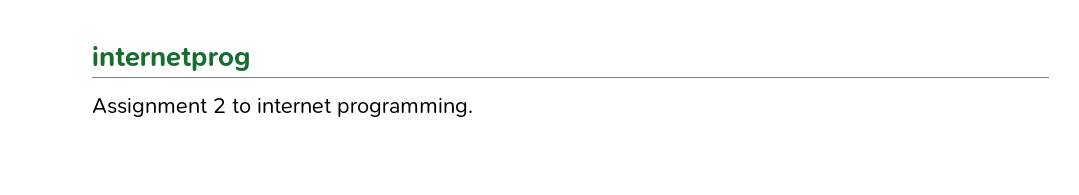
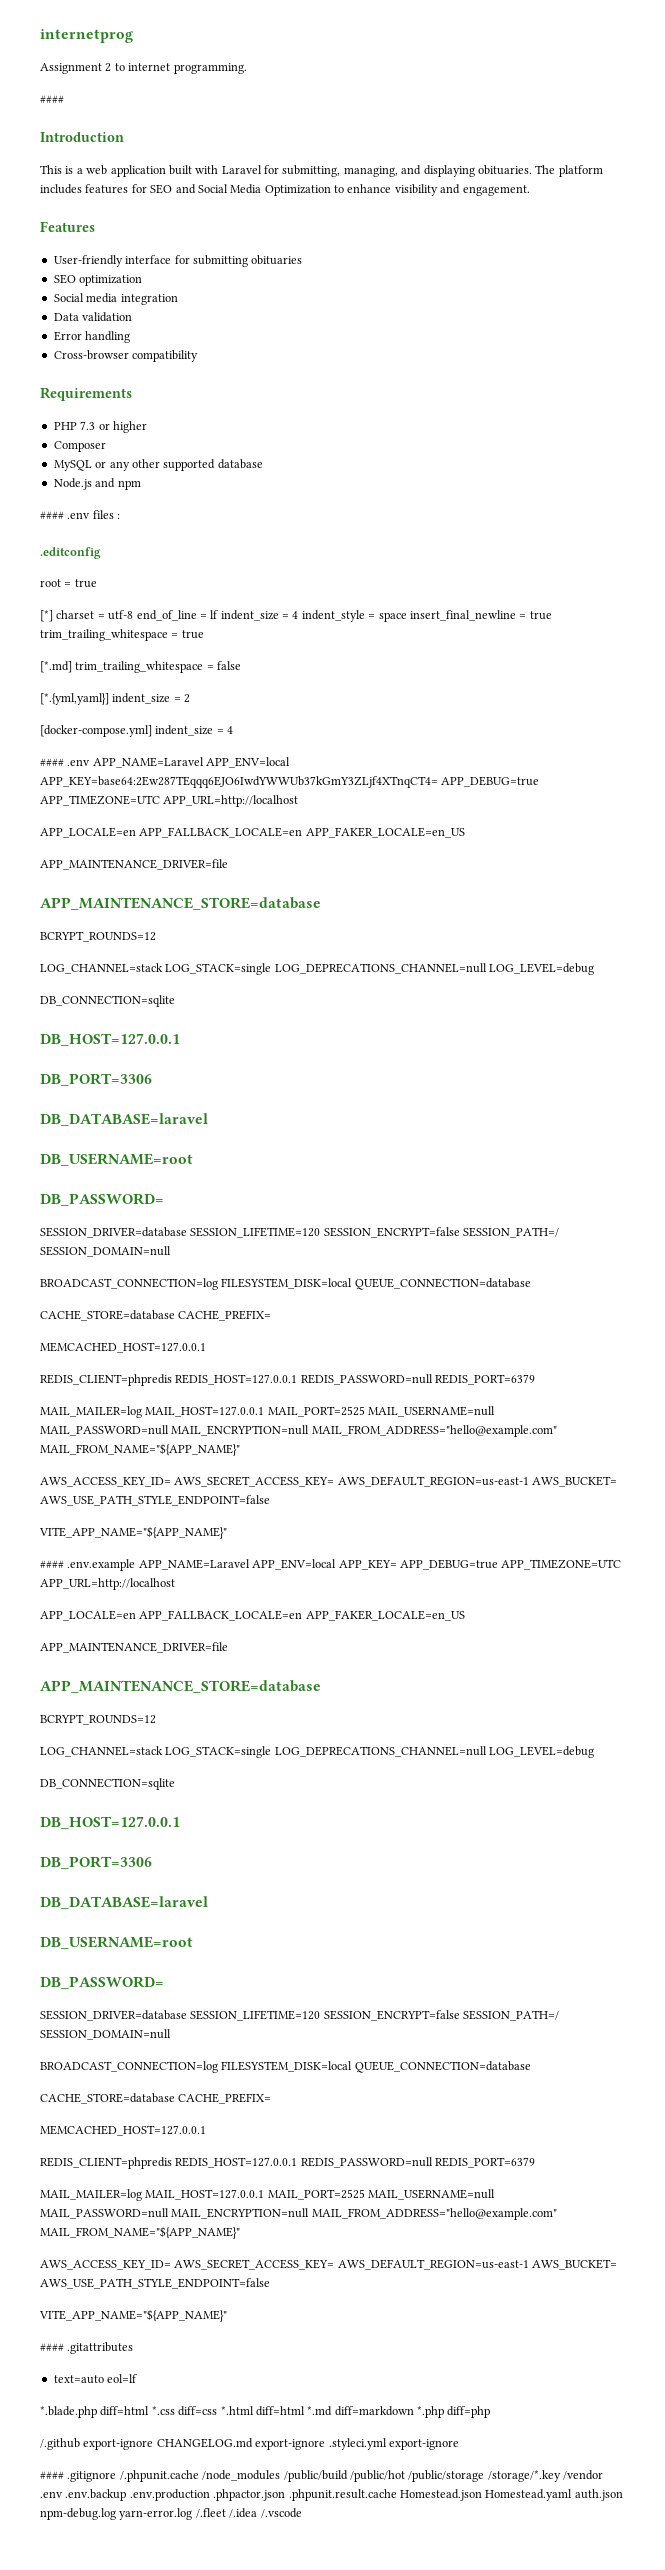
  Assignment 2 to internet programming.
+ ####
+ Introduction
+ This is a web application built with Laravel for submitting, managing, and displaying obituaries. The platform includes features for SEO and Social Media Optimization to enhance visibility and engagement.
+ Features
+ User-friendly interface for submitting obituaries
+ SEO optimization
+ Social media integration
+ Data validation
+ Error handling
+ Cross-browser compatibility
+ Requirements
+ PHP 7.3 or higher
+ Composer
+ MySQL or any other supported database
+ Node.js and npm
+ #### .env files :
+ .editconfig
+ root = true
+ [*] charset = utf-8 end_of_line = lf indent_size = 4 indent_style = space insert_final_newline = true trim_trailing_whitespace = true
+ [*.md] trim_trailing_whitespace = false
+ [*.{yml,yaml}] indent_size = 2
+ [docker-compose.yml] indent_size = 4
+ #### .env APP_NAME=Laravel APP_ENV=local APP_KEY=base64:2Ew287TEqqq6EJO6IwdYWWUb37kGmY3ZLjf4XTnqCT4= APP_DEBUG=true APP_TIMEZONE=UTC APP_URL=http://localhost
+ APP_LOCALE=en APP_FALLBACK_LOCALE=en APP_FAKER_LOCALE=en_US
+ APP_MAINTENANCE_DRIVER=file
+ APP_MAINTENANCE_STORE=database
+ BCRYPT_ROUNDS=12
+ LOG_CHANNEL=stack LOG_STACK=single LOG_DEPRECATIONS_CHANNEL=null LOG_LEVEL=debug
+ DB_CONNECTION=sqlite
+ DB_HOST=127.0.0.1
+ DB_PORT=3306
+ DB_DATABASE=laravel
+ DB_USERNAME=root
+ DB_PASSWORD=
+ SESSION_DRIVER=database SESSION_LIFETIME=120 SESSION_ENCRYPT=false SESSION_PATH=/ SESSION_DOMAIN=null
+ BROADCAST_CONNECTION=log FILESYSTEM_DISK=local QUEUE_CONNECTION=database
+ CACHE_STORE=database CACHE_PREFIX=
+ MEMCACHED_HOST=127.0.0.1
+ REDIS_CLIENT=phpredis REDIS_HOST=127.0.0.1 REDIS_PASSWORD=null REDIS_PORT=6379
+ MAIL_MAILER=log MAIL_HOST=127.0.0.1 MAIL_PORT=2525 MAIL_USERNAME=null MAIL_PASSWORD=null MAIL_ENCRYPTION=null MAIL_FROM_ADDRESS="hello@example.com" MAIL_FROM_NAME="${APP_NAME}"
+ AWS_ACCESS_KEY_ID= AWS_SECRET_ACCESS_KEY= AWS_DEFAULT_REGION=us-east-1 AWS_BUCKET= AWS_USE_PATH_STYLE_ENDPOINT=false
+ VITE_APP_NAME="${APP_NAME}"
+ #### .env.example APP_NAME=Laravel APP_ENV=local APP_KEY= APP_DEBUG=true APP_TIMEZONE=UTC APP_URL=http://localhost
+ APP_LOCALE=en APP_FALLBACK_LOCALE=en APP_FAKER_LOCALE=en_US
+ APP_MAINTENANCE_DRIVER=file
+ APP_MAINTENANCE_STORE=database
+ BCRYPT_ROUNDS=12
+ LOG_CHANNEL=stack LOG_STACK=single LOG_DEPRECATIONS_CHANNEL=null LOG_LEVEL=debug
+ DB_CONNECTION=sqlite
+ DB_HOST=127.0.0.1
+ DB_PORT=3306
+ DB_DATABASE=laravel
+ DB_USERNAME=root
+ DB_PASSWORD=
+ SESSION_DRIVER=database SESSION_LIFETIME=120 SESSION_ENCRYPT=false SESSION_PATH=/ SESSION_DOMAIN=null
+ BROADCAST_CONNECTION=log FILESYSTEM_DISK=local QUEUE_CONNECTION=database
+ CACHE_STORE=database CACHE_PREFIX=
+ MEMCACHED_HOST=127.0.0.1
+ REDIS_CLIENT=phpredis REDIS_HOST=127.0.0.1 REDIS_PASSWORD=null REDIS_PORT=6379
+ MAIL_MAILER=log MAIL_HOST=127.0.0.1 MAIL_PORT=2525 MAIL_USERNAME=null MAIL_PASSWORD=null MAIL_ENCRYPTION=null MAIL_FROM_ADDRESS="hello@example.com" MAIL_FROM_NAME="${APP_NAME}"
+ AWS_ACCESS_KEY_ID= AWS_SECRET_ACCESS_KEY= AWS_DEFAULT_REGION=us-east-1 AWS_BUCKET= AWS_USE_PATH_STYLE_ENDPOINT=false
+ VITE_APP_NAME="${APP_NAME}"
+ #### .gitattributes
+ text=auto eol=lf
+ *.blade.php diff=html *.css diff=css *.html diff=html *.md diff=markdown *.php diff=php
+ /.github export-ignore CHANGELOG.md export-ignore .styleci.yml export-ignore
+ #### .gitignore /.phpunit.cache /node_modules /public/build /public/hot /public/storage /storage/*.key /vendor .env .env.backup .env.production .phpactor.json .phpunit.result.cache Homestead.json Homestead.yaml auth.json npm-debug.log yarn-error.log /.fleet /.idea /.vscode

